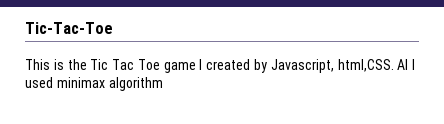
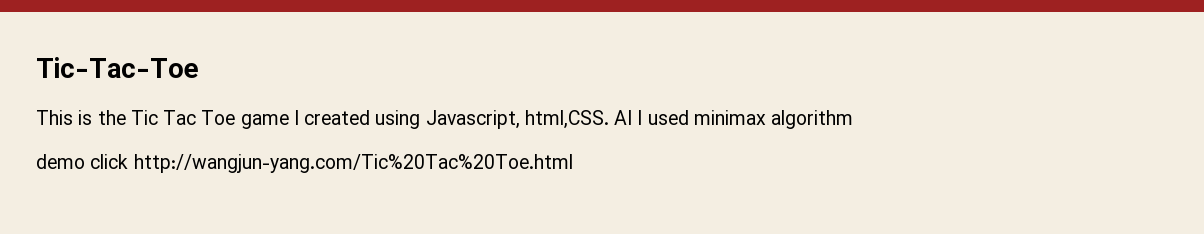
- This is the Tic Tac Toe game I created by Javascript, html,CSS.
+ This is the Tic Tac Toe game I created using Javascript, html,CSS.
+ demo click http://wangjun-yang.com/Tic%20Tac%20Toe.html

